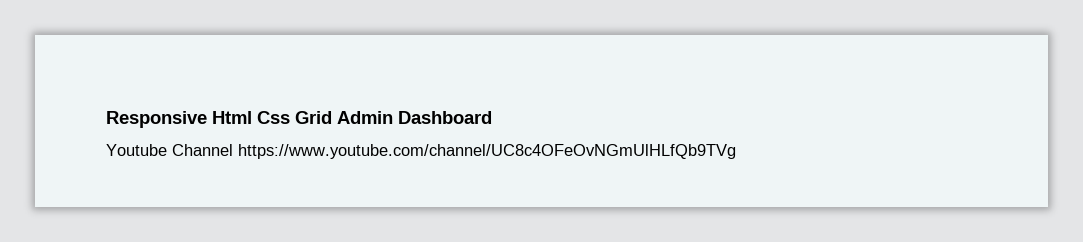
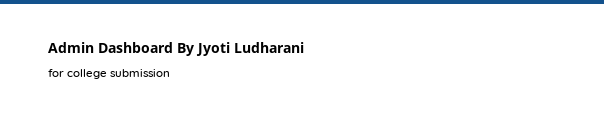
- Responsive Html Css Grid Admin Dashboard
- Youtube Channel https://www.youtube.com/channel/UC8c4OFeOvNGmUlHLfQb9TVg
+ Admin Dashboard By Jyoti Ludharani
+ for college submission

